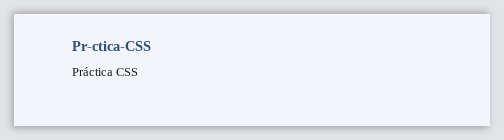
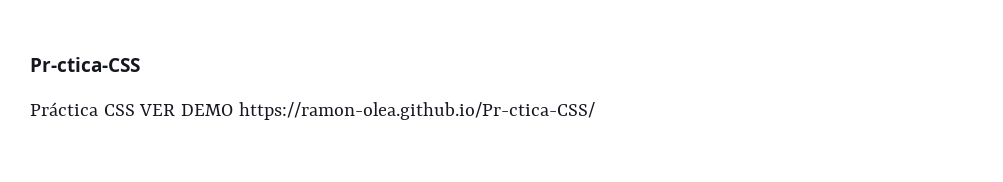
- Práctica CSS
+ Práctica CSS VER DEMO https://ramon-olea.github.io/Pr-ctica-CSS/

